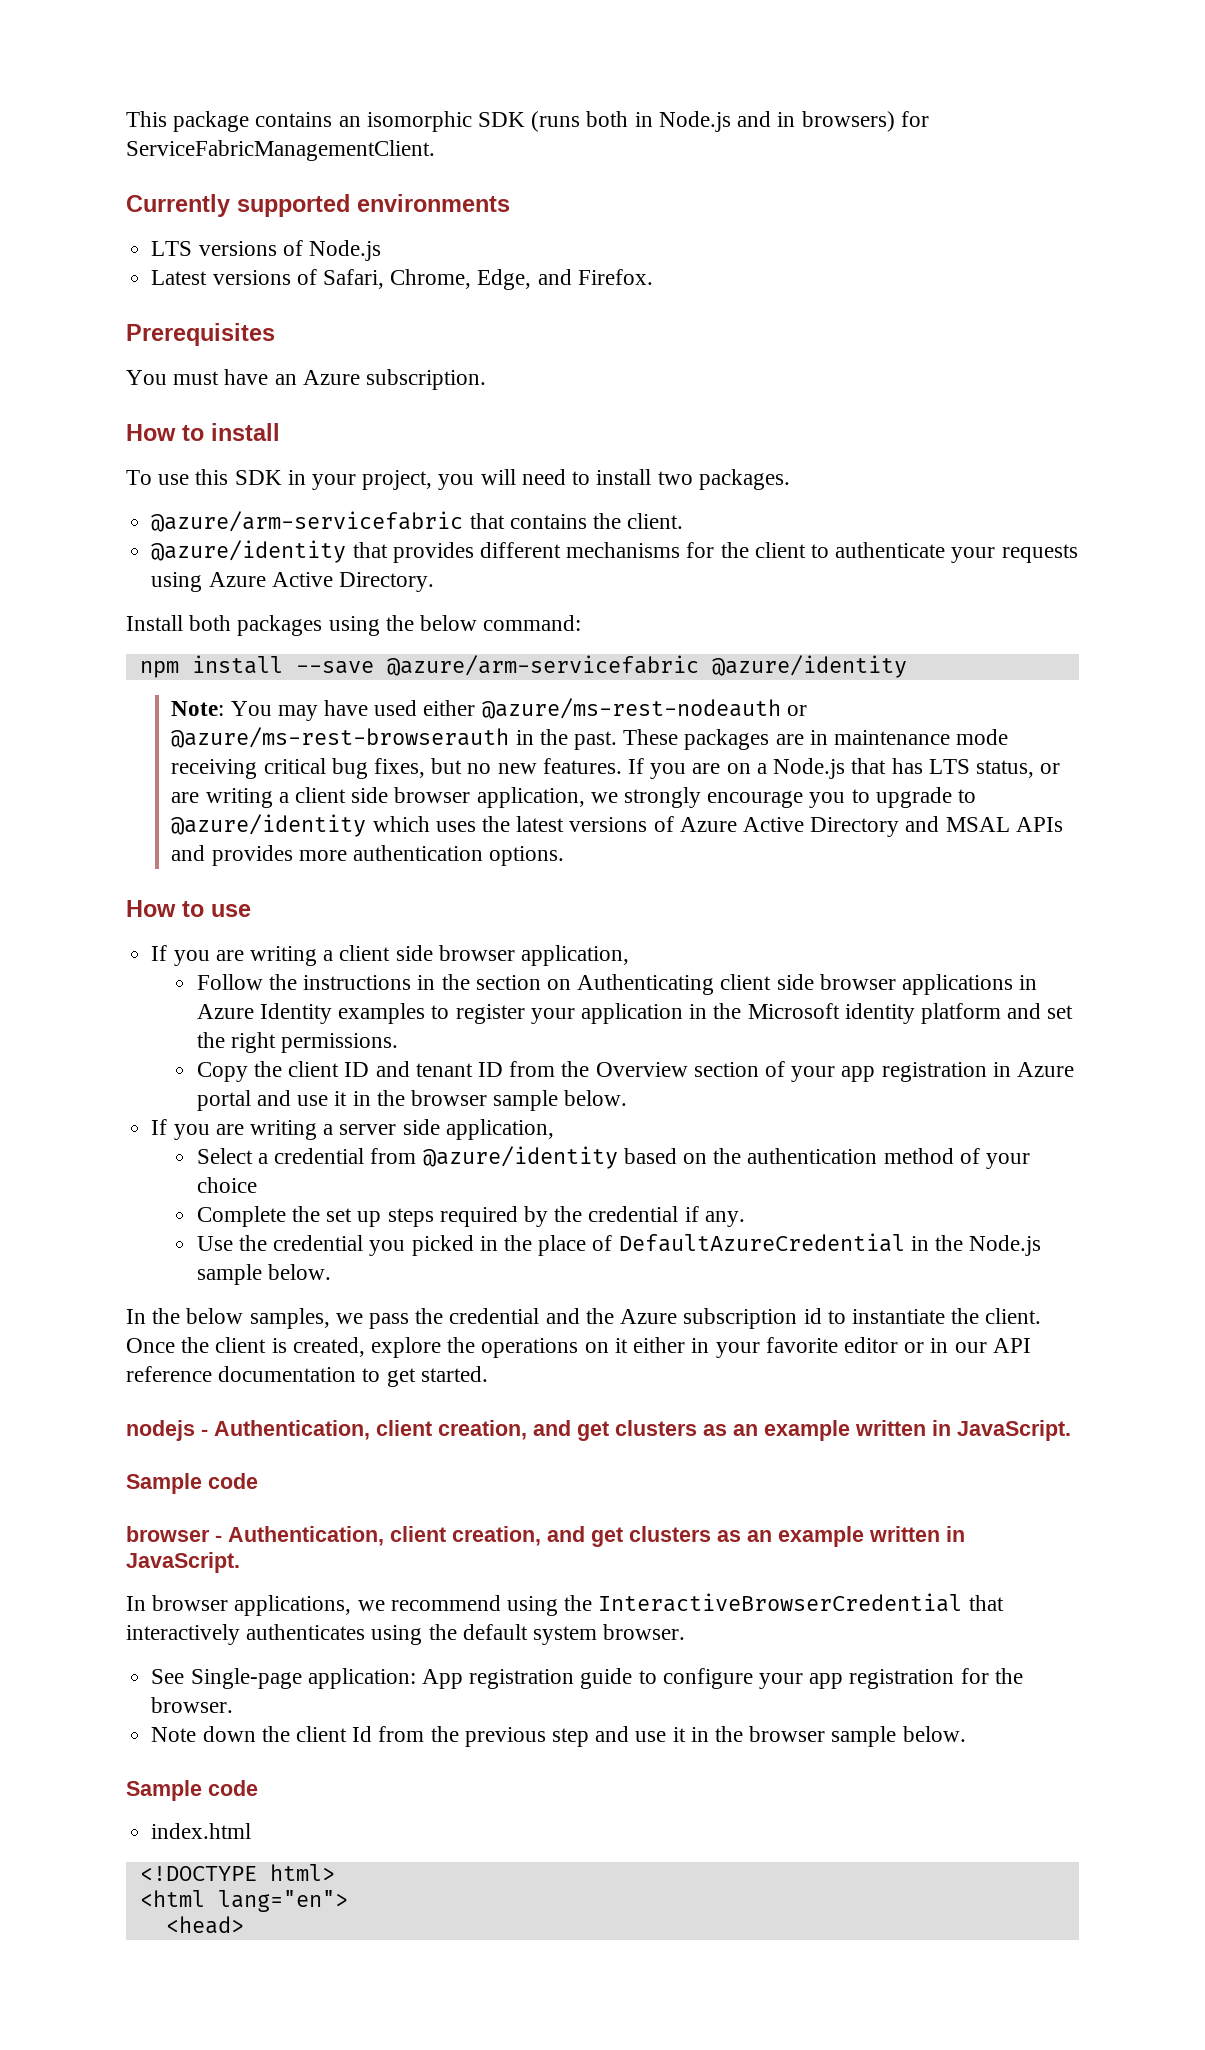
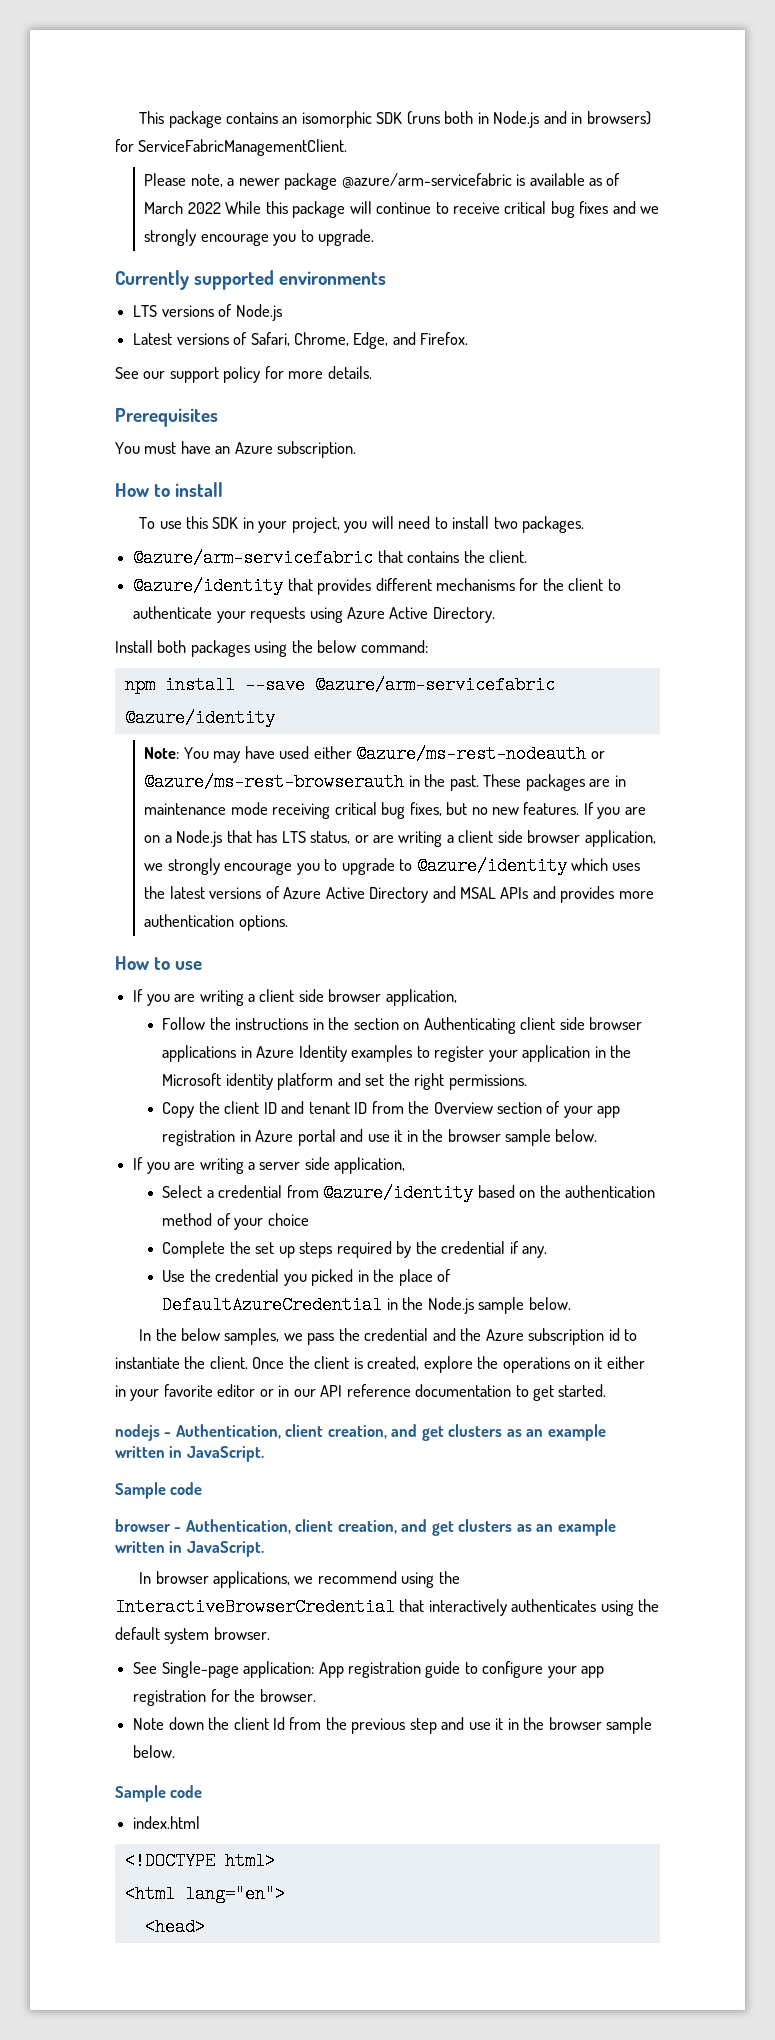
+ Please note, a newer package @azure/arm-servicefabric is available as of March 2022 While this package will continue to receive critical bug fixes and we strongly encourage you to upgrade.
+ See our support policy for more details.

